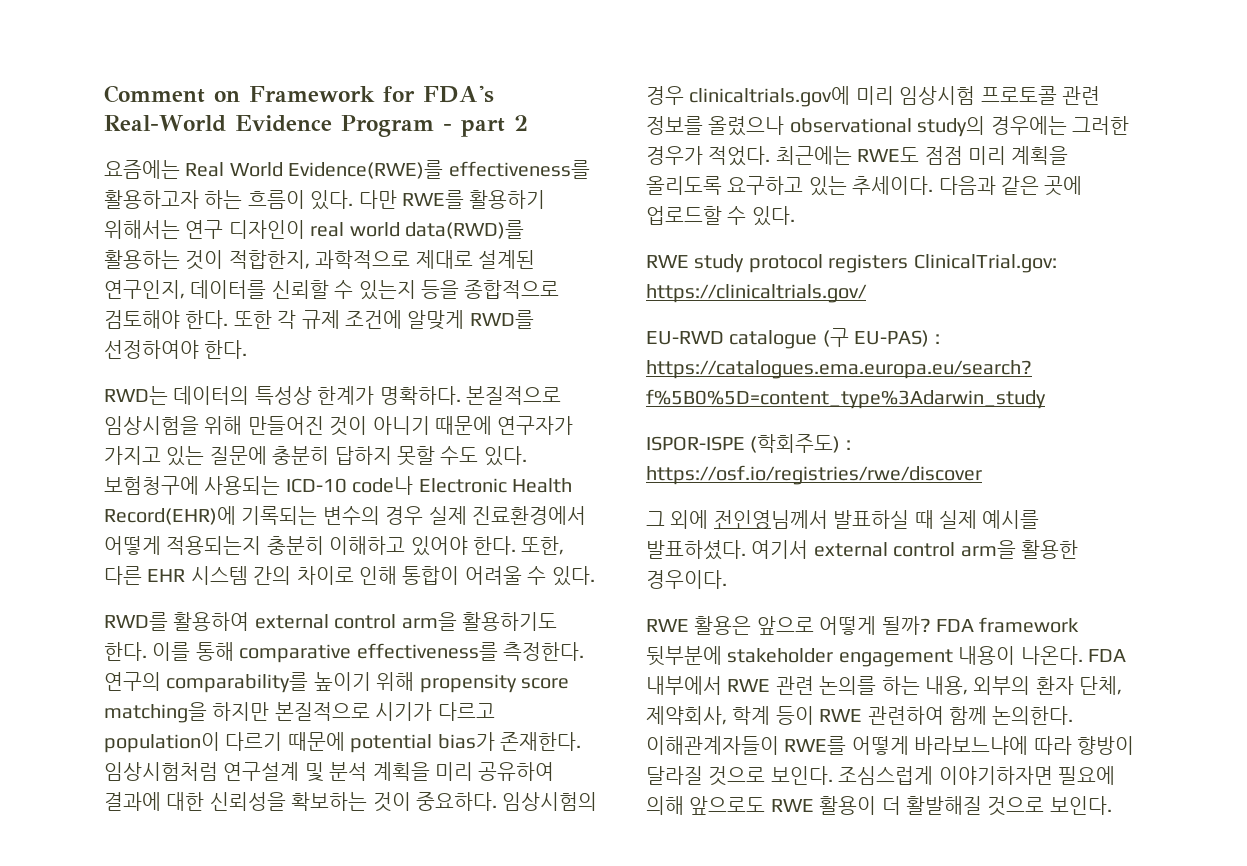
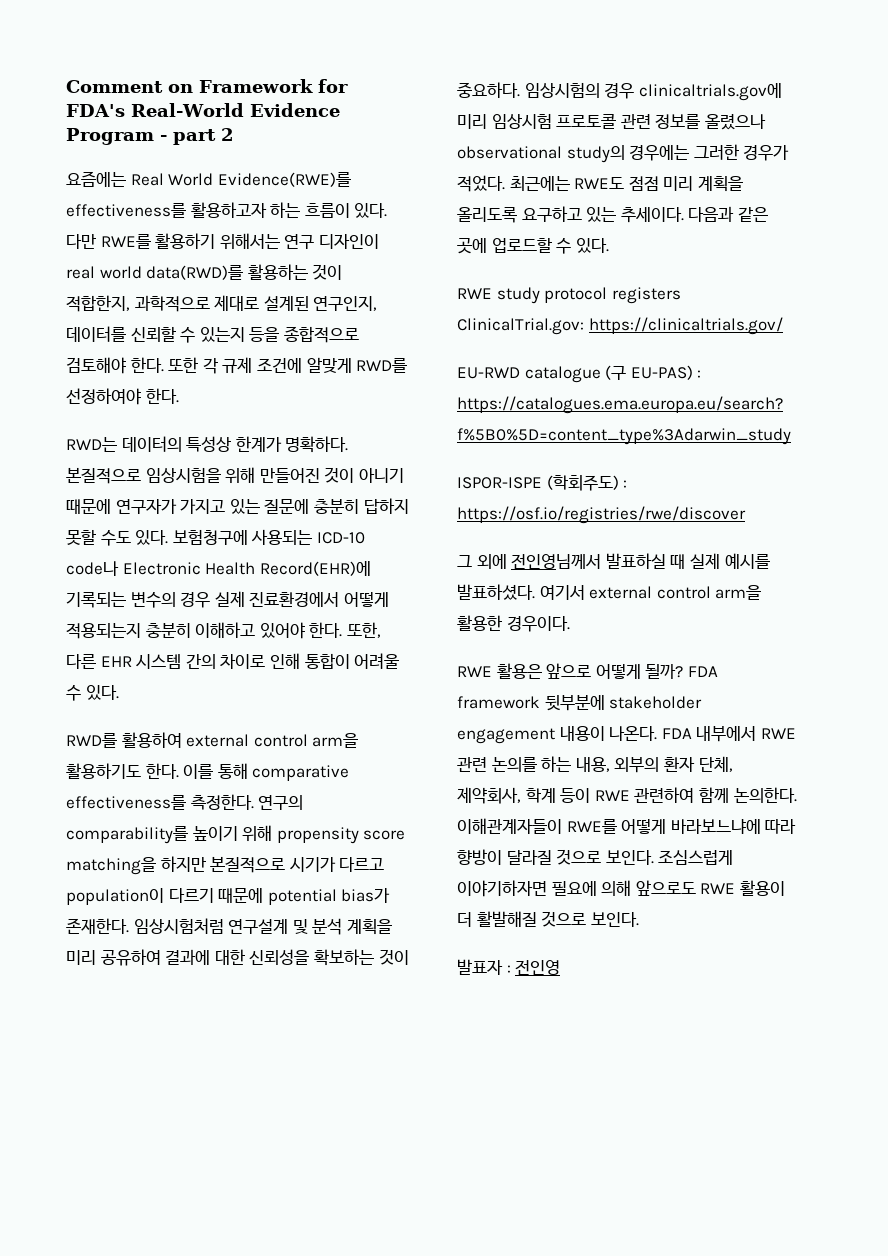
+ 발표자 : 전인영

